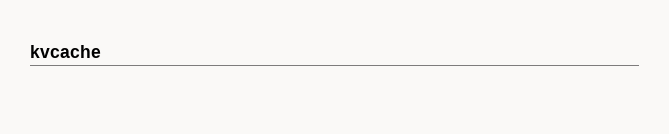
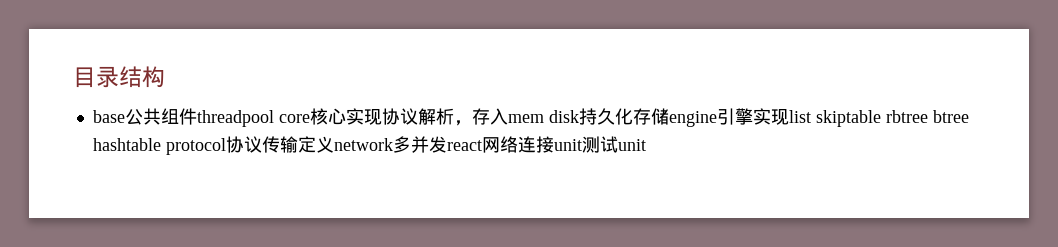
- kvcache
+ 目录结构
+ base公共组件threadpool core核心实现协议解析，存入mem disk持久化存储engine引擎实现list skiptable rbtree btree hashtable protocol协议传输定义network多并发react网络连接unit测试unit

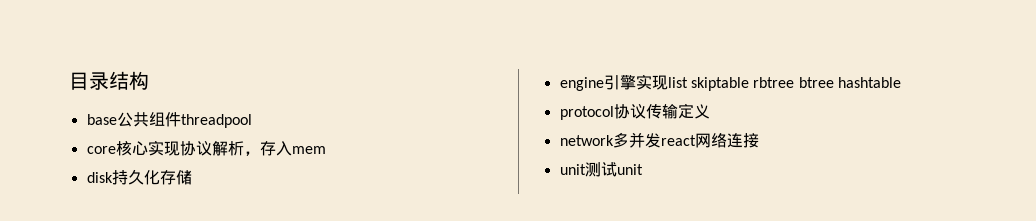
- base公共组件threadpool core核心实现协议解析，存入mem disk持久化存储engine引擎实现list skiptable rbtree btree hashtable protocol协议传输定义network多并发react网络连接unit测试unit
+ base公共组件threadpool
+ core核心实现协议解析，存入mem
+ disk持久化存储
+ engine引擎实现list skiptable rbtree btree hashtable
+ protocol协议传输定义
+ network多并发react网络连接
+ unit测试unit

